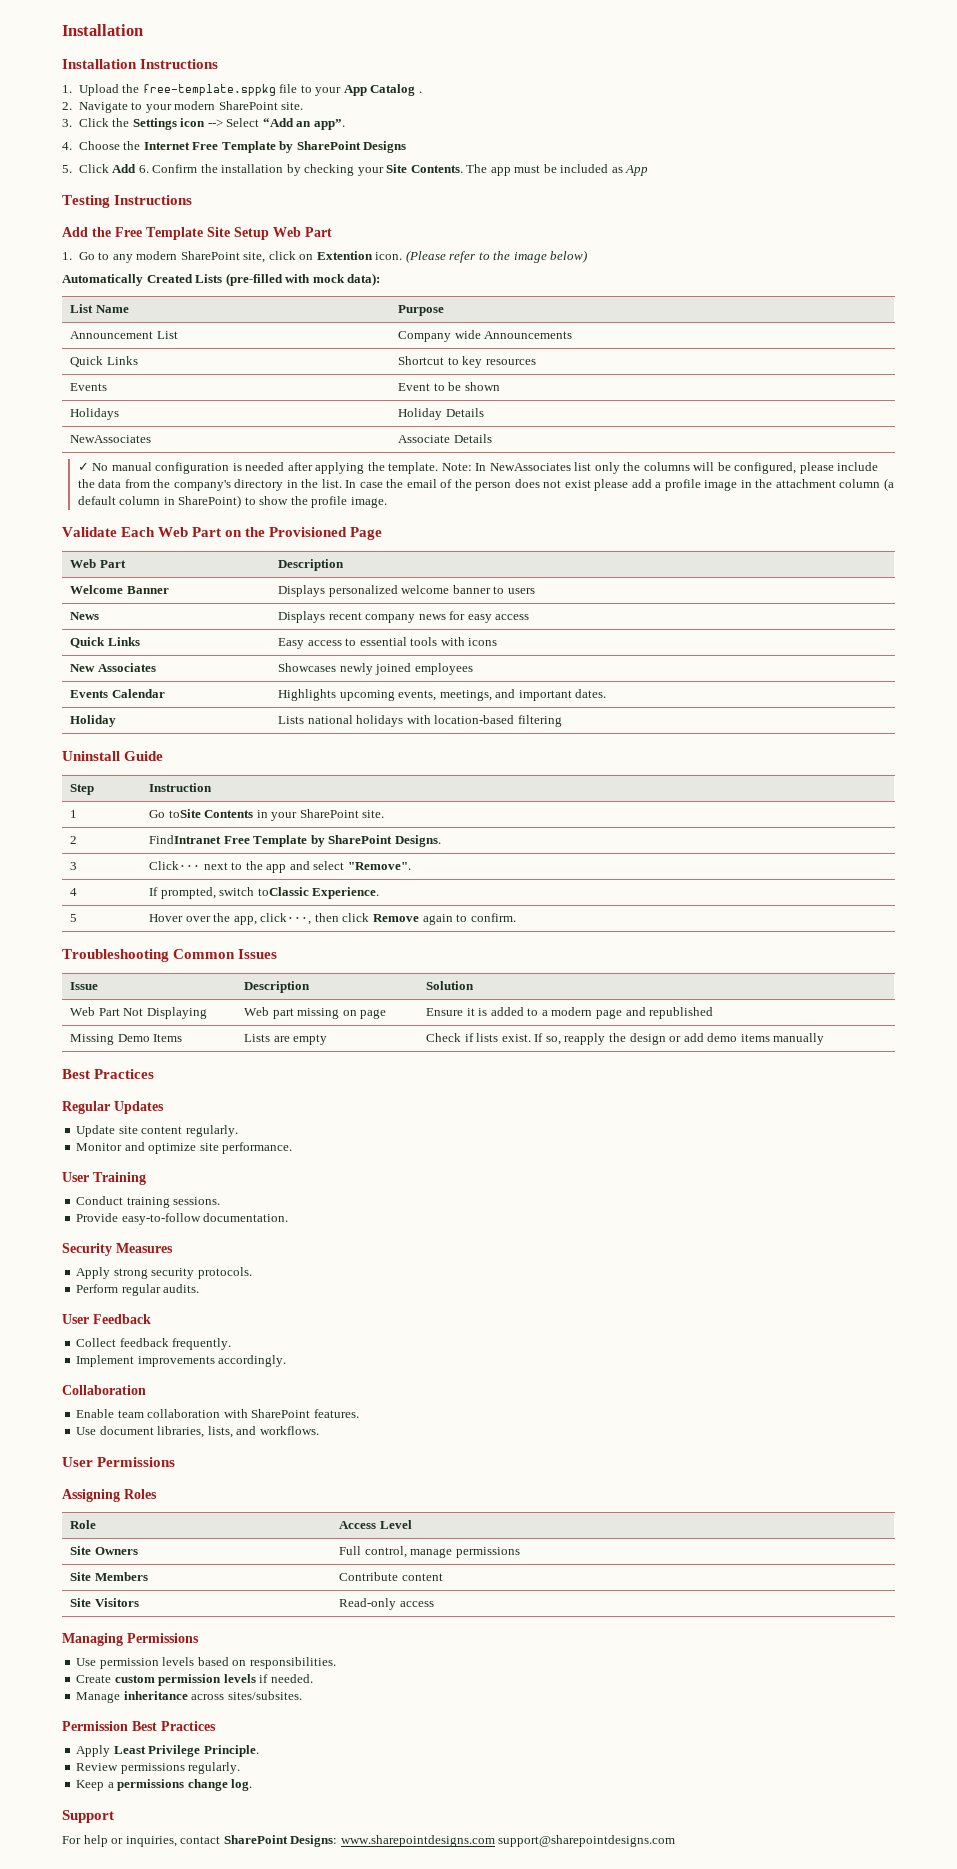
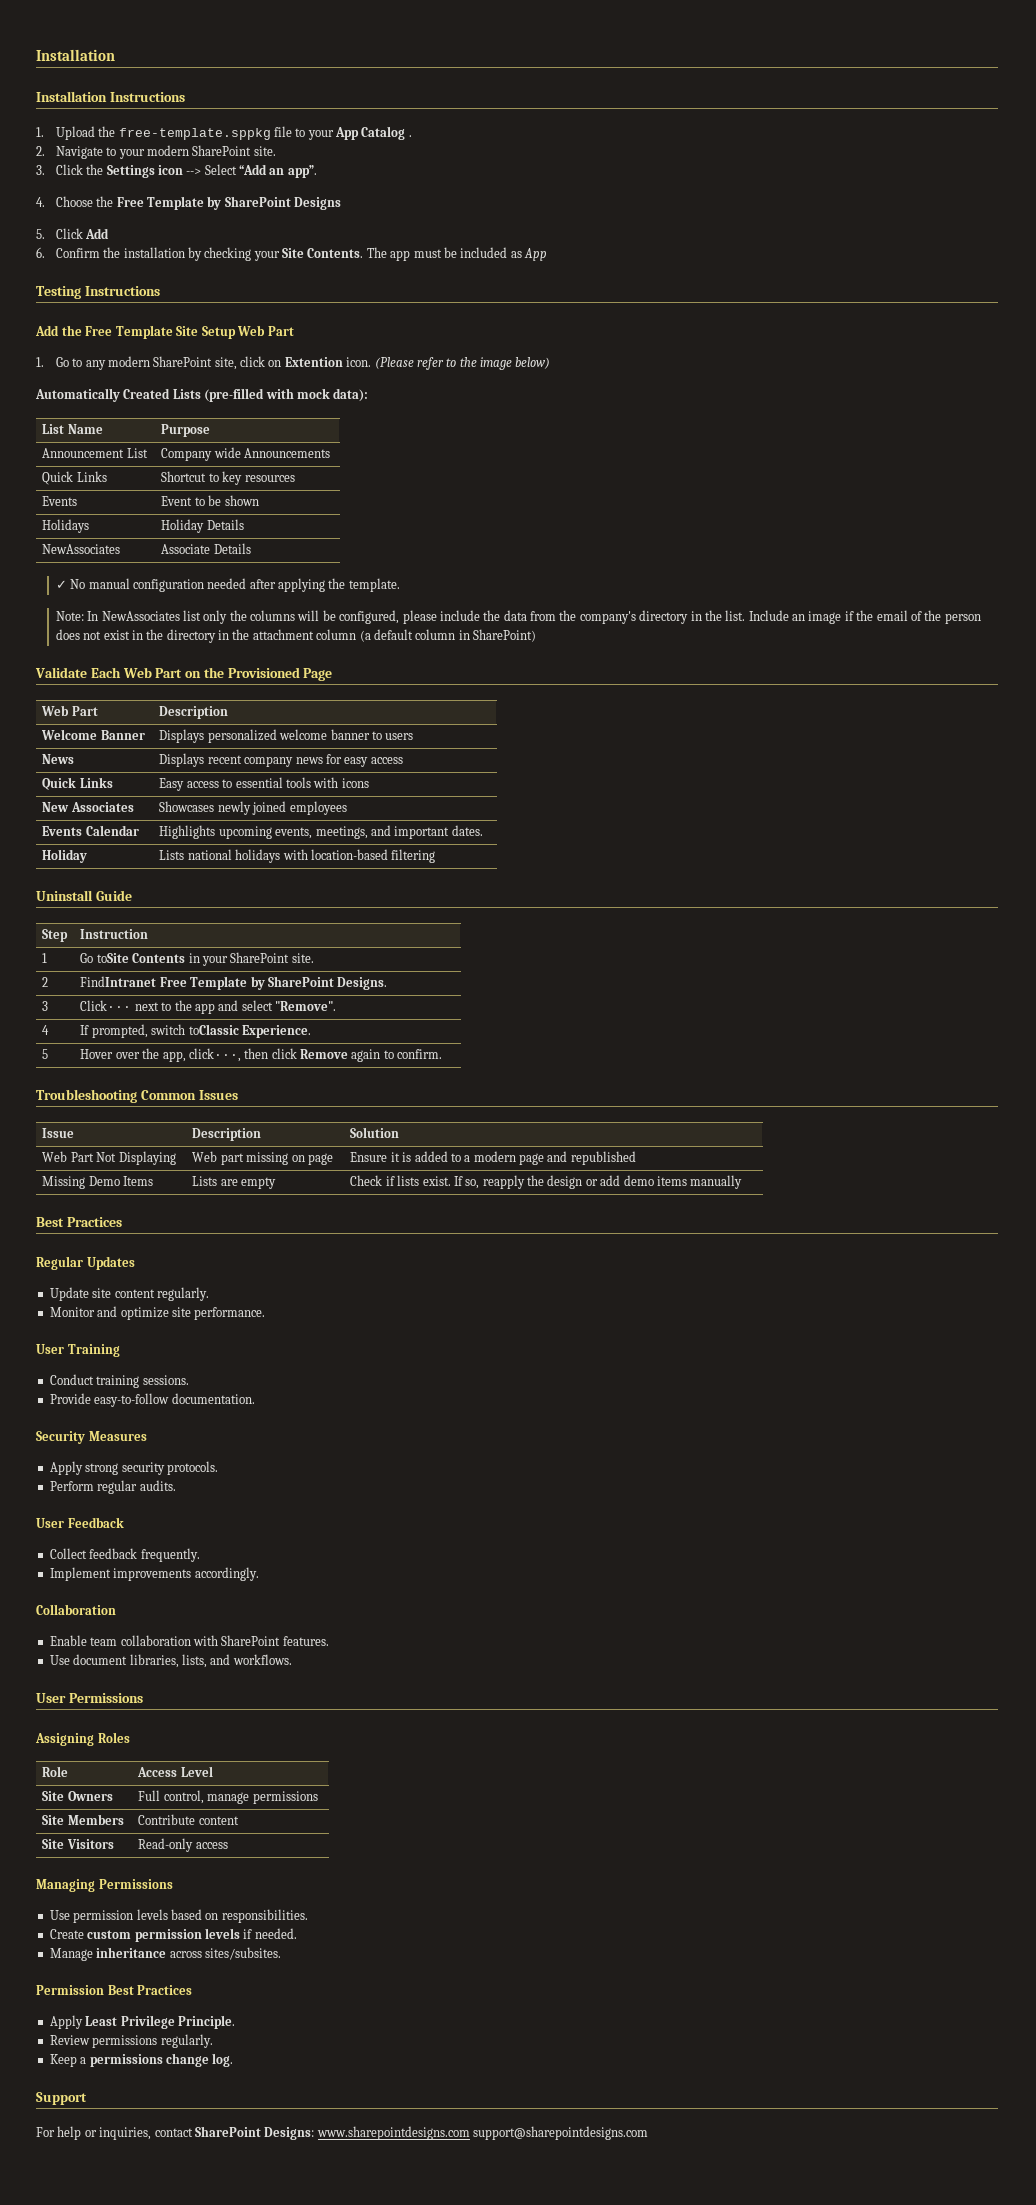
- 4. Choose the Internet Free Template by SharePoint Designs
+ 4. Choose the Free Template by SharePoint Designs
- 5. Click Add 6. Confirm the installation by checking your Site Contents.
+ 5. Click Add
+ 6. Confirm the installation by checking your Site Contents.
- ✓ No manual configuration is needed after applying the template. Note: In NewAssociates list only the columns will be configured, please include the data from the company's directory in the list.
+ ✓ No manual configuration needed after applying the template.
+ Note: In NewAssociates list only the columns will be configured, please include the data from the company's directory in the list.
- In case the email of the person does not exist please add a profile image in the attachment column (a default column in SharePoint) to show the profile image.
+ Include an image if the email of the person does not exist in the directory in the attachment column (a default column in SharePoint)

